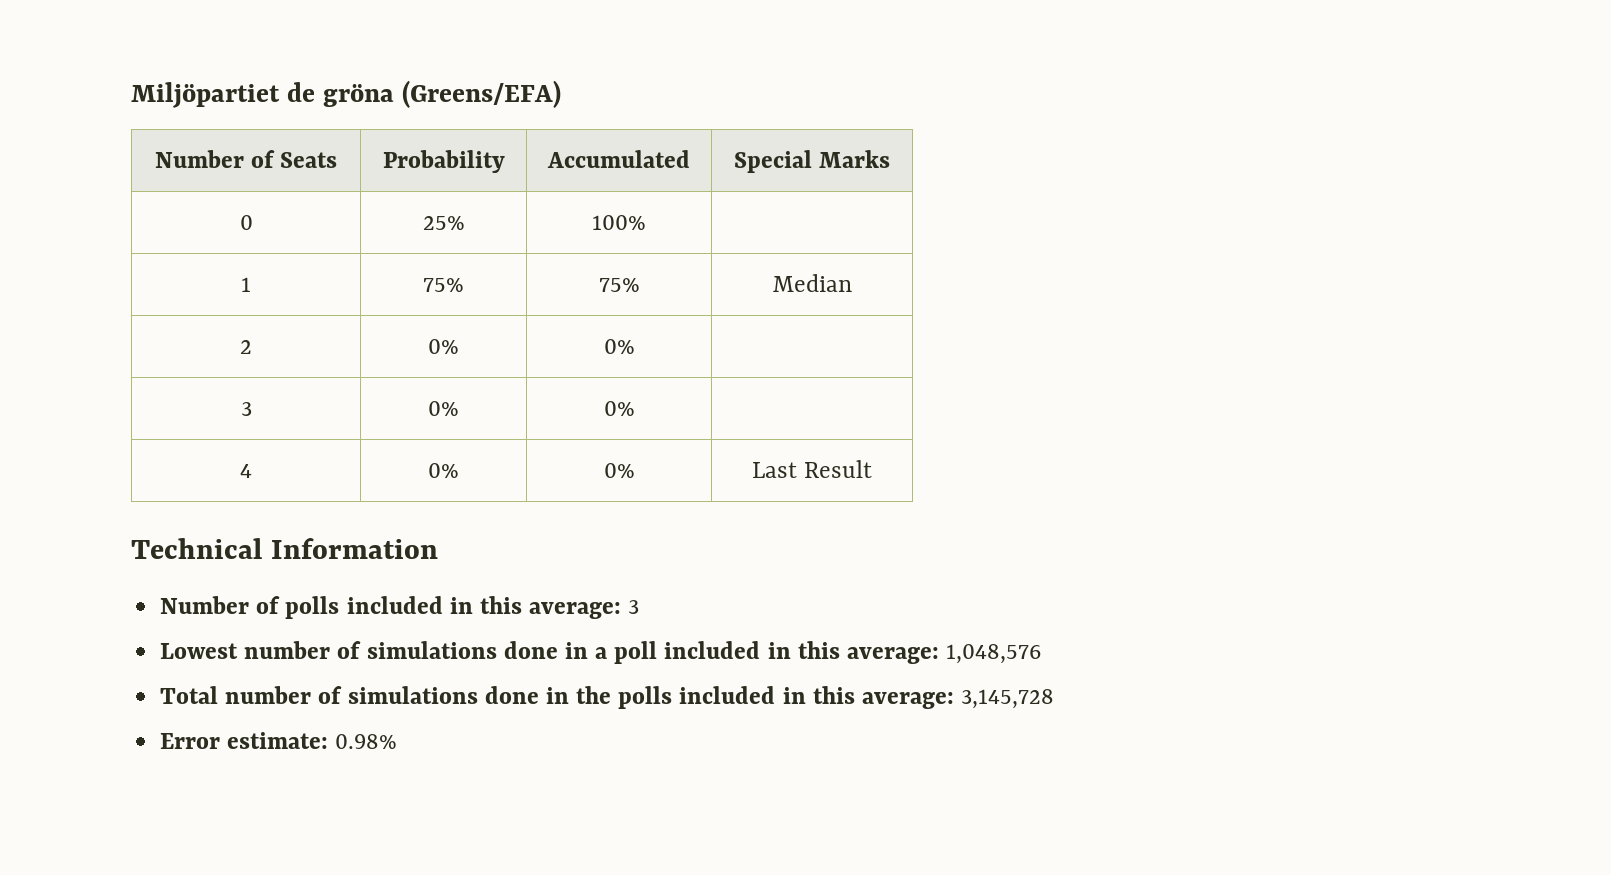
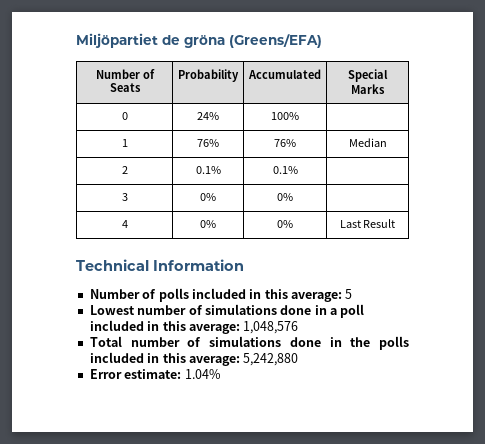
- 0 | 25% | 100% |
+ 0 | 24% | 100% |
- 1 | 75% | 75% | Median
+ 1 | 76% | 76% | Median
- 2 | 0% | 0% |
+ 2 | 0.1% | 0.1% |
- Number of polls included in this average: 3
+ Number of polls included in this average: 5
- Total number of simulations done in the polls included in this average: 3,145,728
+ Total number of simulations done in the polls included in this average: 5,242,880
- Error estimate: 0.98%
+ Error estimate: 1.04%

